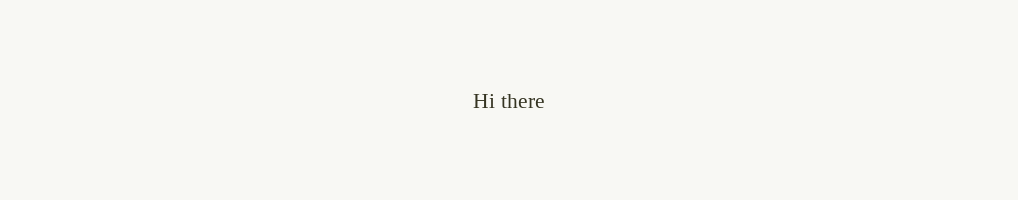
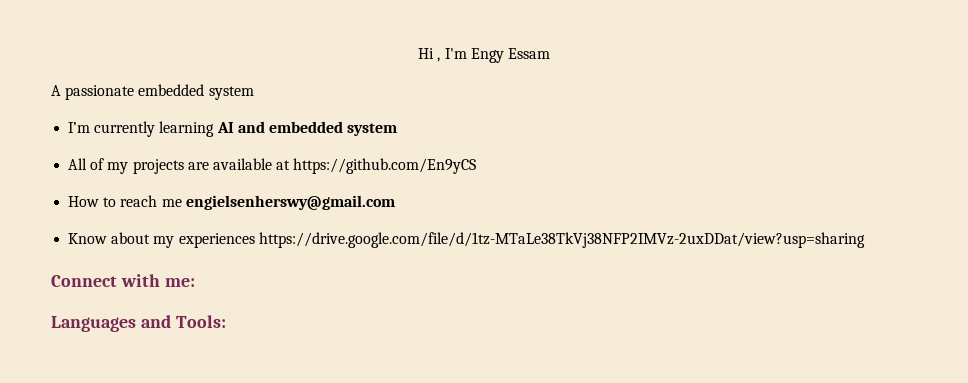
- Hi there
+ Hi , I'm Engy Essam
+ A passionate embedded system
+ I’m currently learning AI and embedded system
+ All of my projects are available at https://github.com/En9yCS
+ How to reach me engielsenherswy@gmail.com
+ Know about my experiences https://drive.google.com/file/d/1tz-MTaLe38TkVj38NFP2IMVz-2uxDDat/view?usp=sharing
+ Connect with me:
+ Languages and Tools:

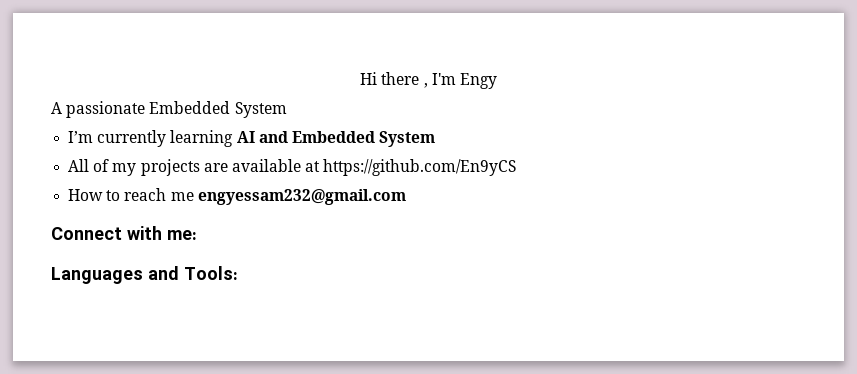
- Hi , I'm Engy Essam
+ Hi there , I'm Engy
- A passionate embedded system
+ A passionate Embedded System
- I’m currently learning AI and embedded system
+ I’m currently learning AI and Embedded System
- How to reach me engielsenherswy@gmail.com
- Know about my experiences https://drive.google.com/file/d/1tz-MTaLe38TkVj38NFP2IMVz-2uxDDat/view?usp=sharing
+ How to reach me engyessam232@gmail.com

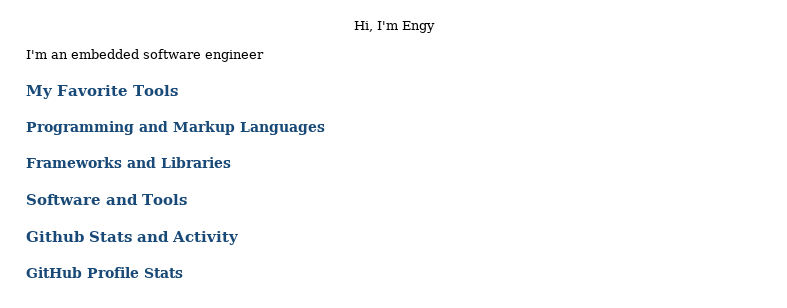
- Hi there , I'm Engy
+ Hi, I'm Engy
- A passionate Embedded System
- I’m currently learning AI and Embedded System
- All of my projects are available at https://github.com/En9yCS
- How to reach me engyessam232@gmail.com
- Connect with me:
- Languages and Tools:
+ I'm an embedded software engineer
+ My Favorite Tools
+ Programming and Markup Languages
+ Frameworks and Libraries
+ Software and Tools
+ Github Stats and Activity
+ GitHub Profile Stats

